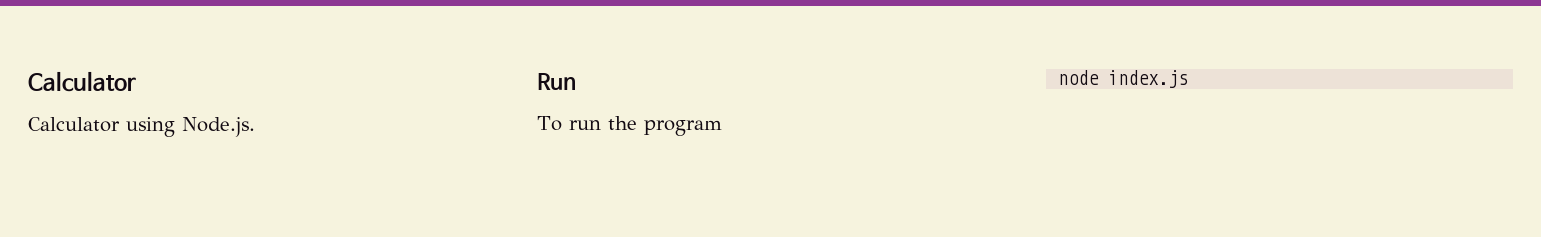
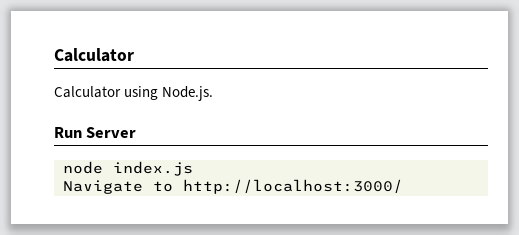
- Run
- To run the program
+ Run Server
+ Navigate to http://localhost:3000/

